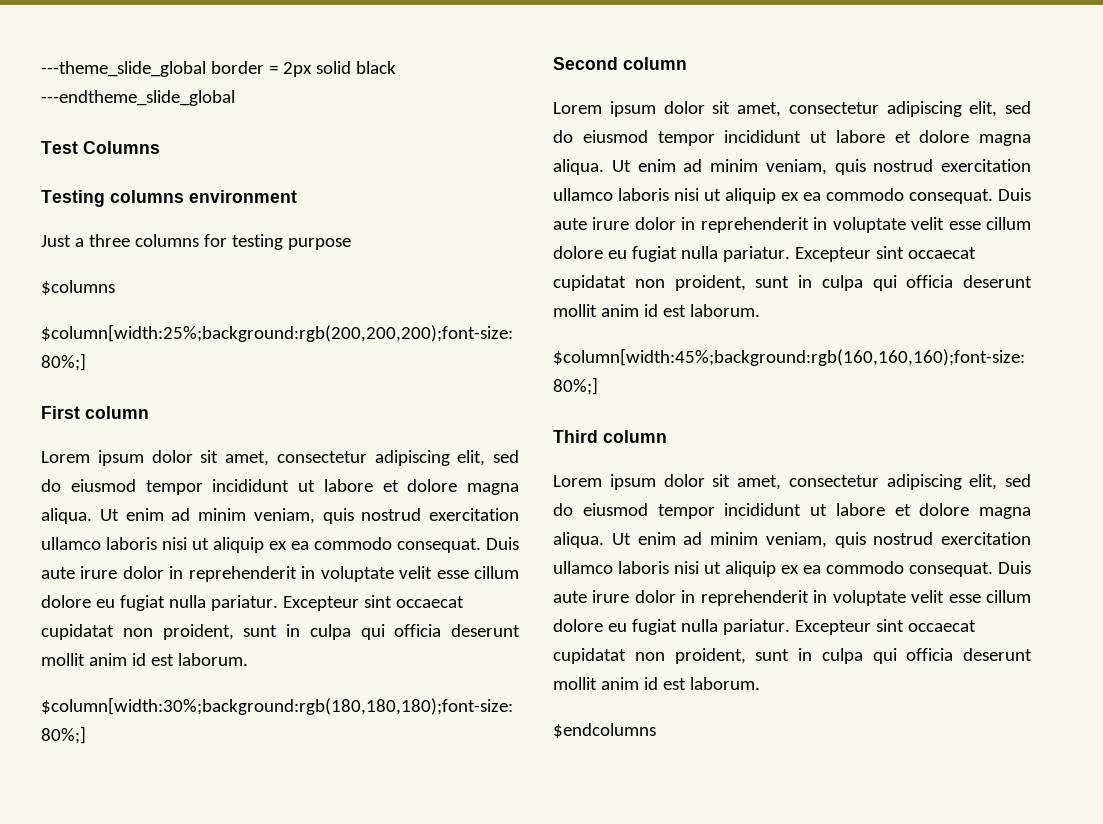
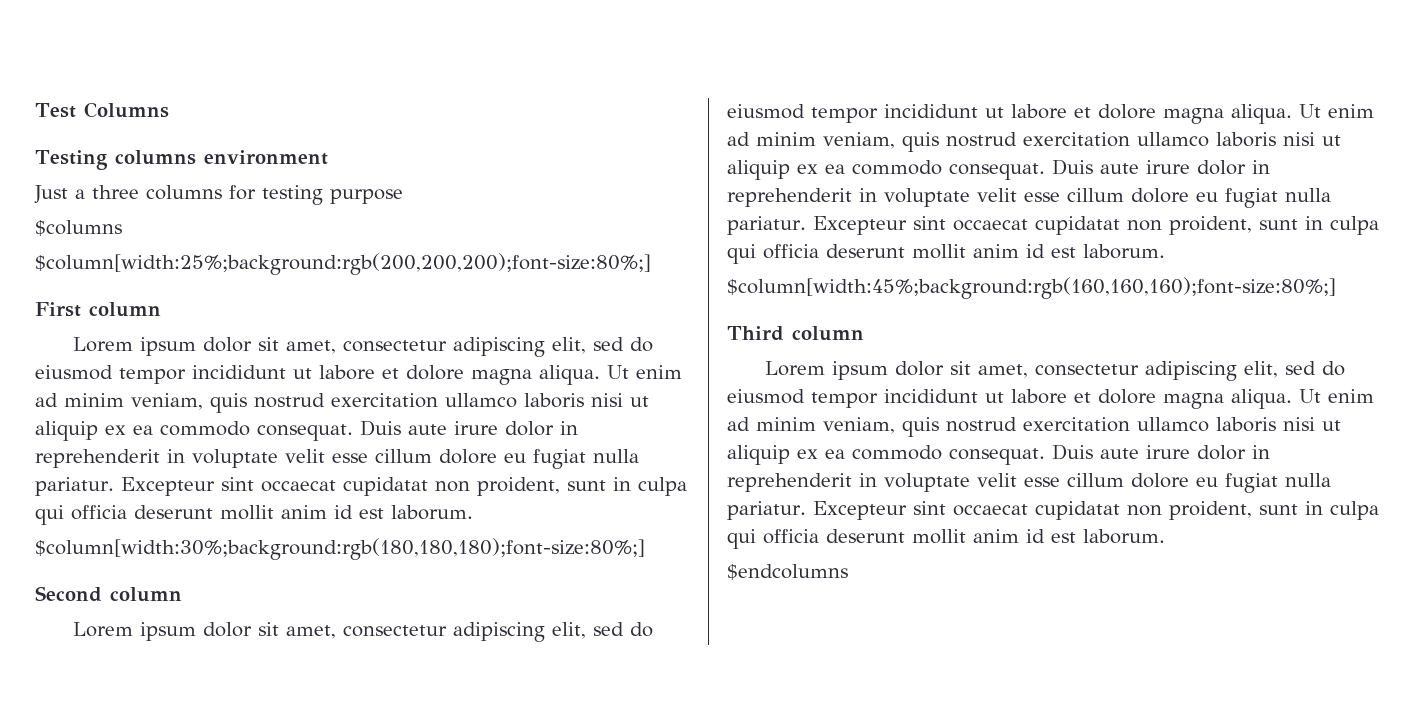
- ---theme_slide_global border = 2px solid black ---endtheme_slide_global

